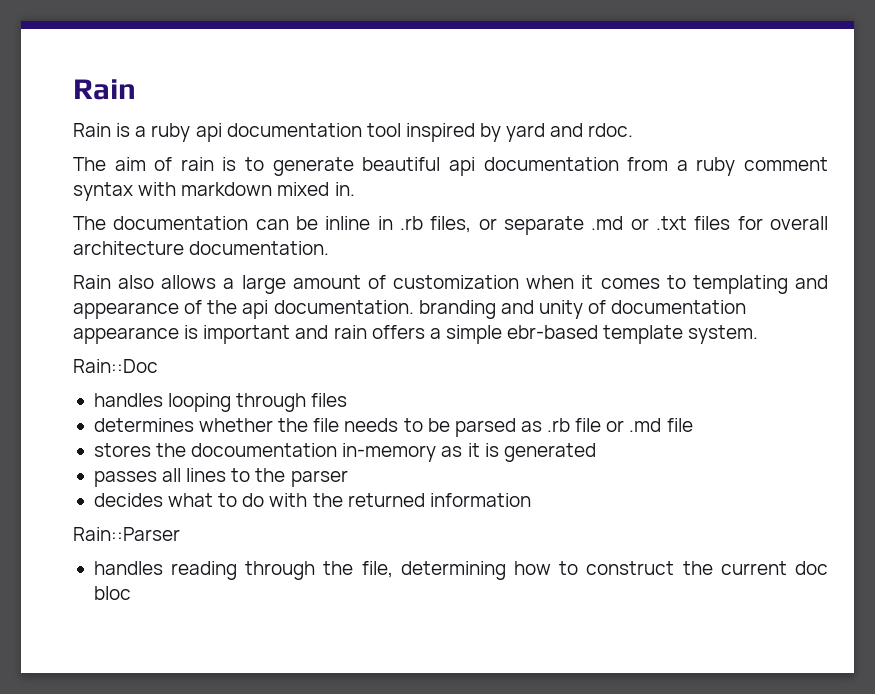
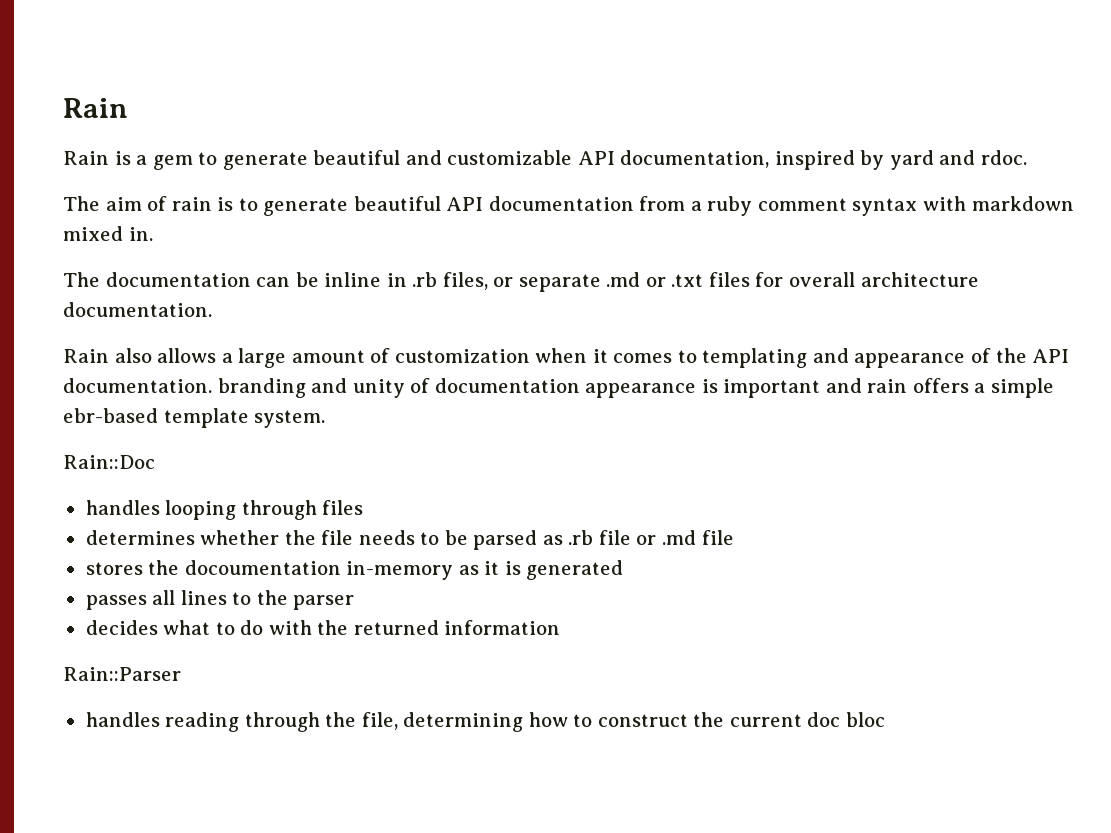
- Rain is a ruby api documentation tool inspired by yard and rdoc.
+ Rain is a gem to generate beautiful and customizable API documentation, inspired by yard and rdoc.
- The aim of rain is to generate beautiful api documentation from a ruby comment syntax with markdown mixed in.
+ The aim of rain is to generate beautiful API documentation from a ruby comment syntax with markdown mixed in.
- Rain also allows a large amount of customization when it comes to templating and appearance of the api documentation. branding and unity of documentation appearance is important and rain offers a simple ebr-based template system.
+ Rain also allows a large amount of customization when it comes to templating and appearance of the API documentation. branding and unity of documentation appearance is important and rain offers a simple ebr-based template system.

